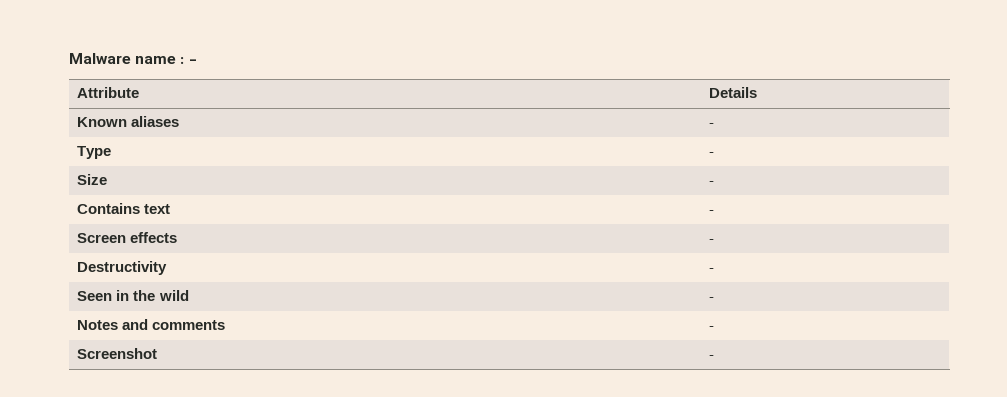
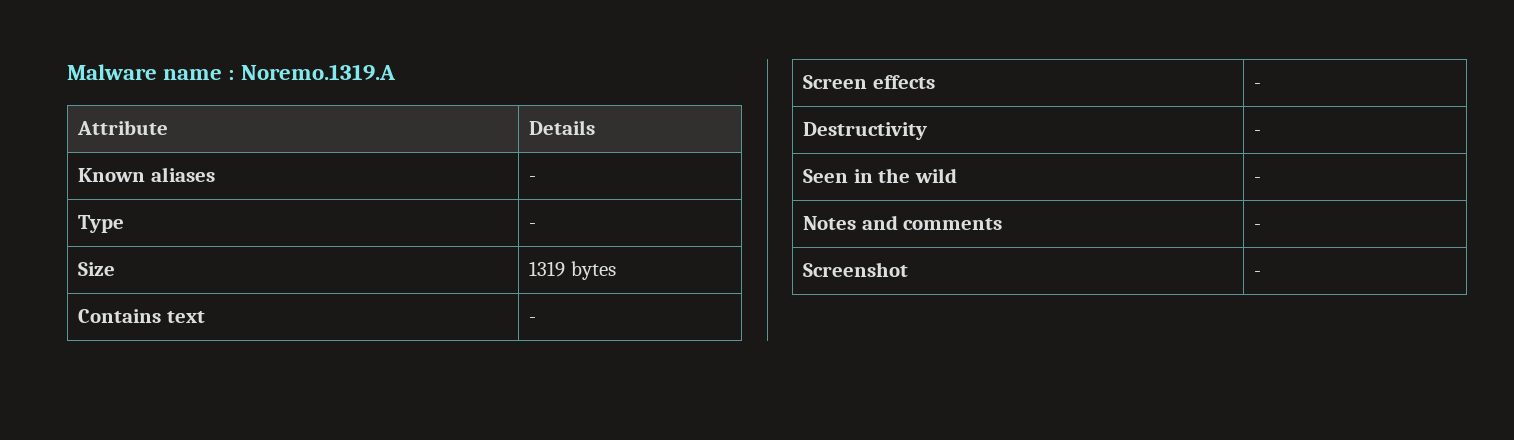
- Malware name : -
+ Malware name : Noremo.1319.A
- Size | -
+ Size | 1319 bytes

